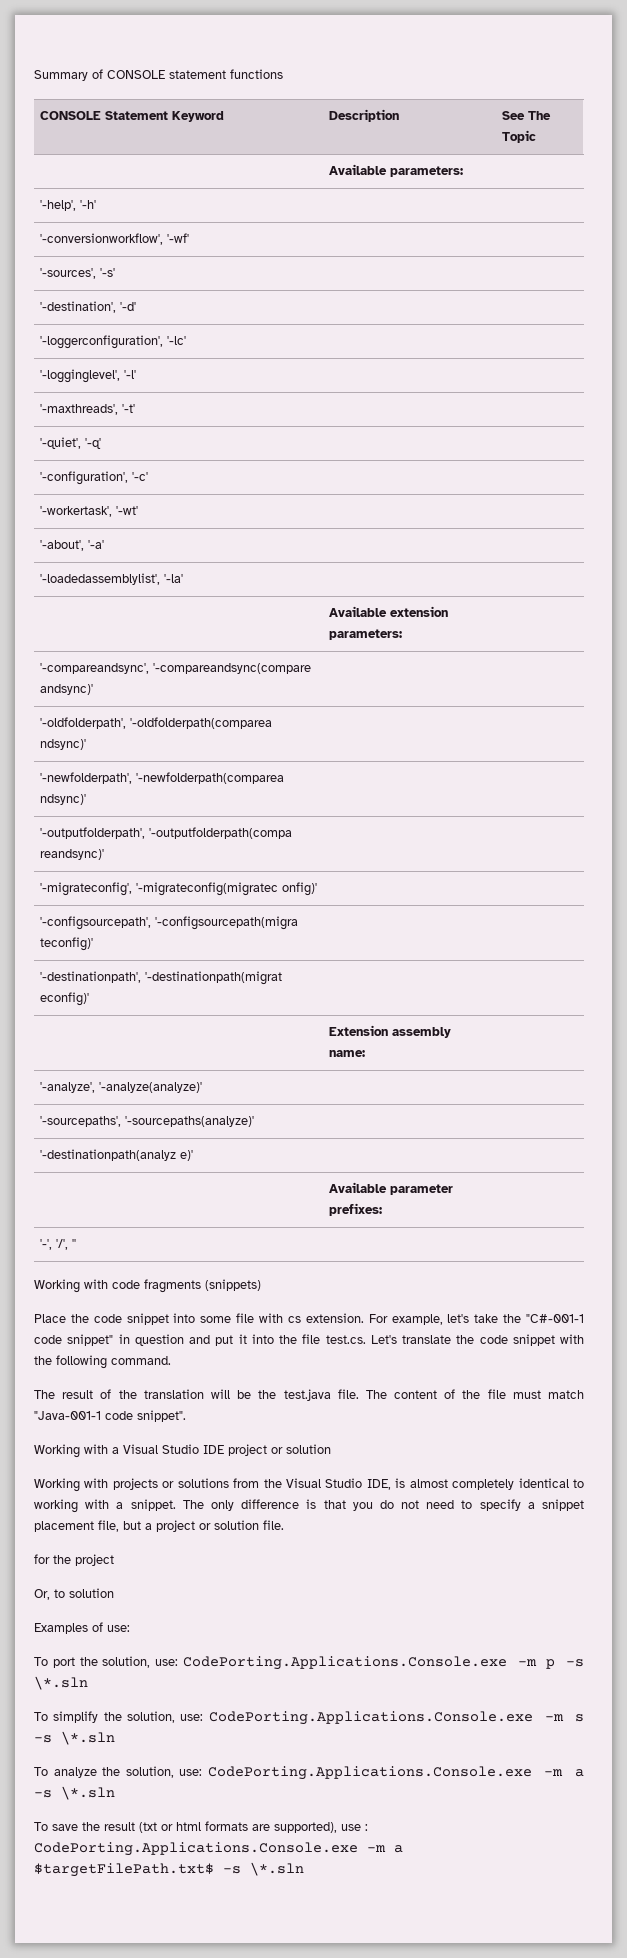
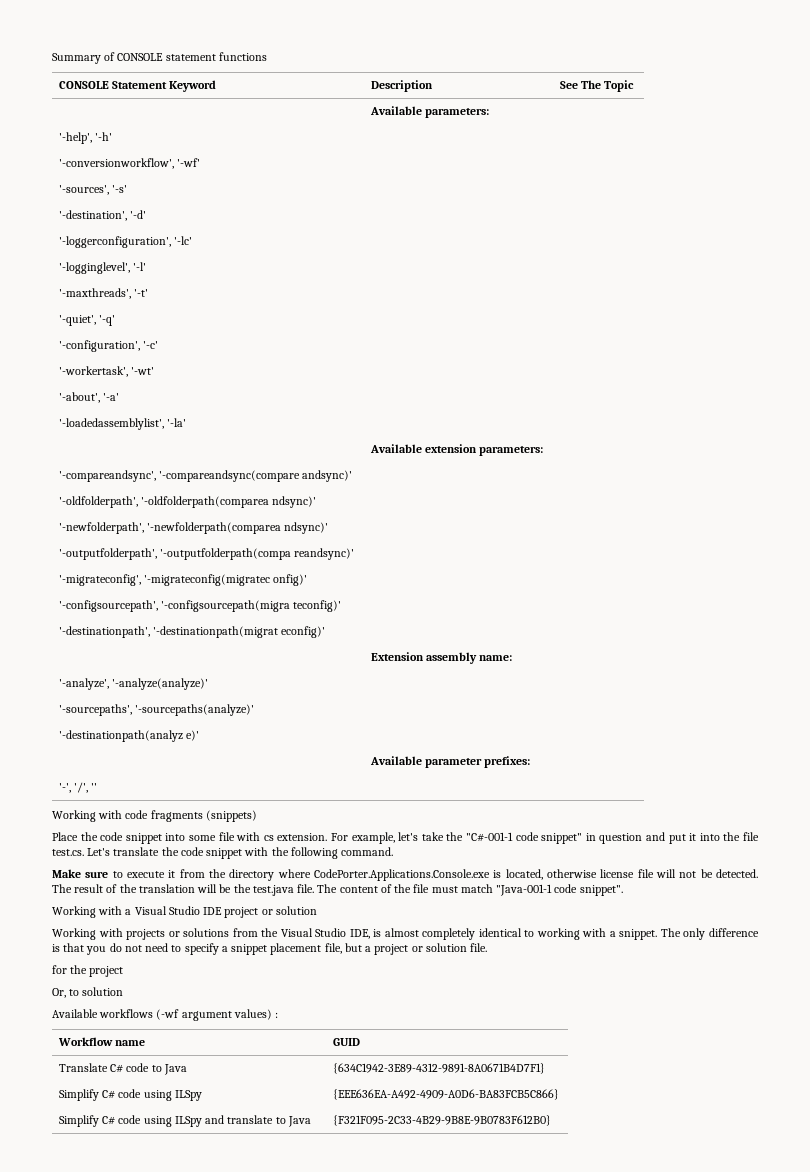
+ Make sure to execute it from the directory where CodePorter.Applications.Console.exe is located, otherwise license file will not be detected.
- Examples of use:
- To port the solution, use: CodePorting.Applications.Console.exe -m p -s \*.sln
- To simplify the solution, use: CodePorting.Applications.Console.exe -m s -s \*.sln
- To analyze the solution, use: CodePorting.Applications.Console.exe -m a -s \*.sln
- To save the result (txt or html formats are supported), use : CodePorting.Applications.Console.exe -m a $targetFilePath.txt$ -s \*.sln
+ Available workflows (-wf argument values) :
+ Workflow name | GUID
+ Translate C# code to Java | {634C1942-3E89-4312-9891-8A0671B4D7F1}
+ Simplify C# code using ILSpy | {EEE636EA-A492-4909-A0D6-BA83FCB5C866}
+ Simplify C# code using ILSpy and translate to Java | {F321F095-2C33-4B29-9B8E-9B0783F612B0}

